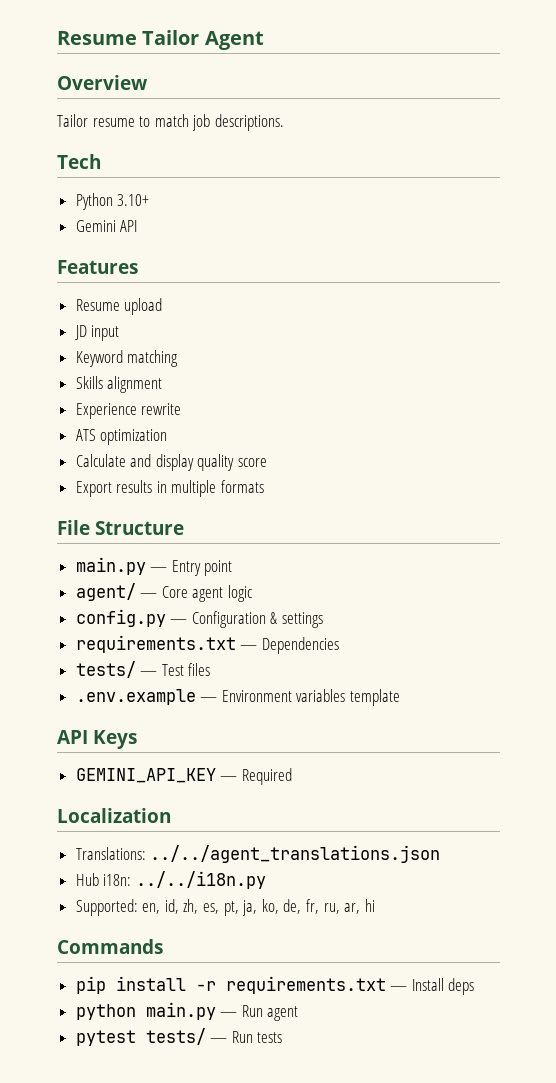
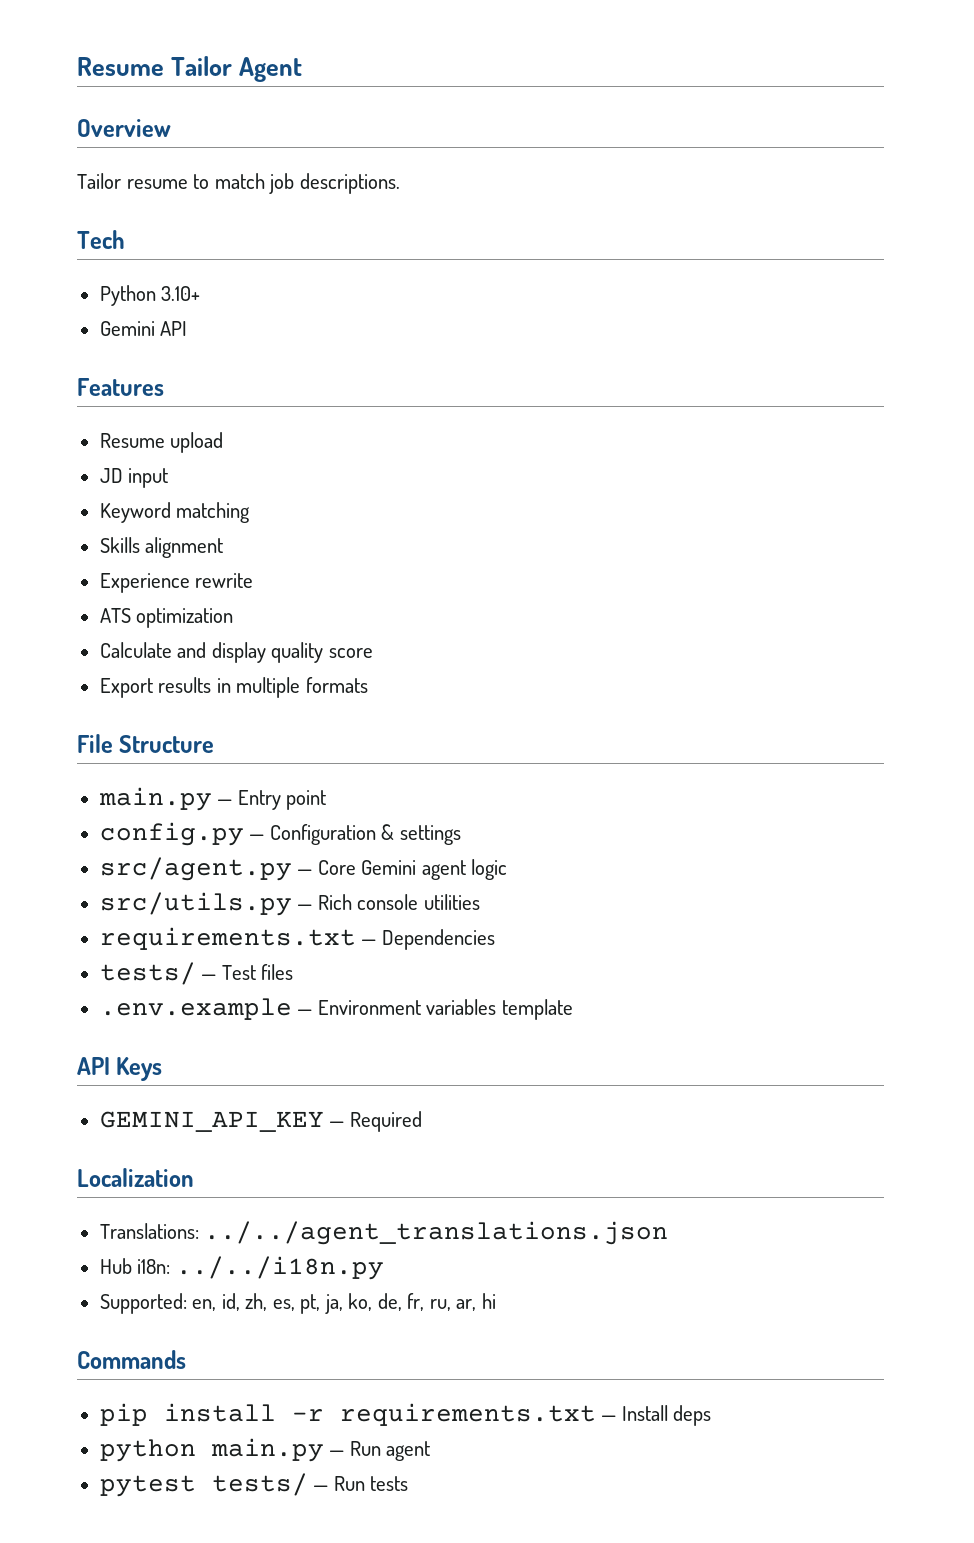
- agent/ — Core agent logic
+ src/agent.py — Core Gemini agent logic
+ src/utils.py — Rich console utilities

